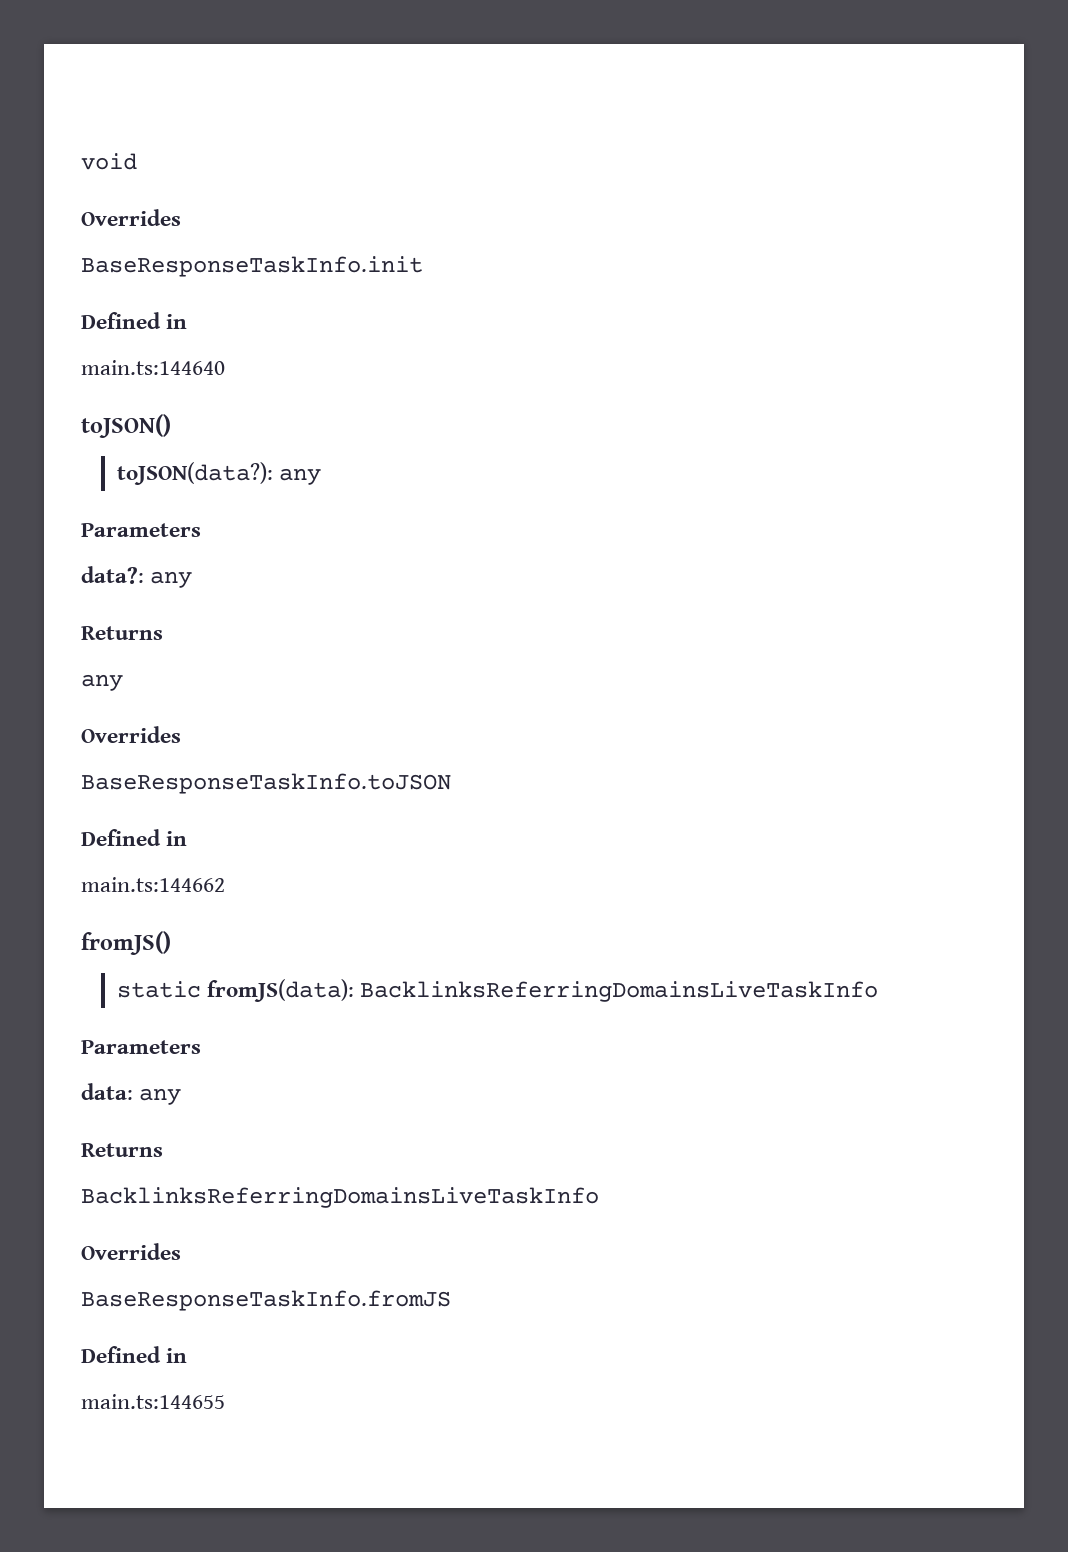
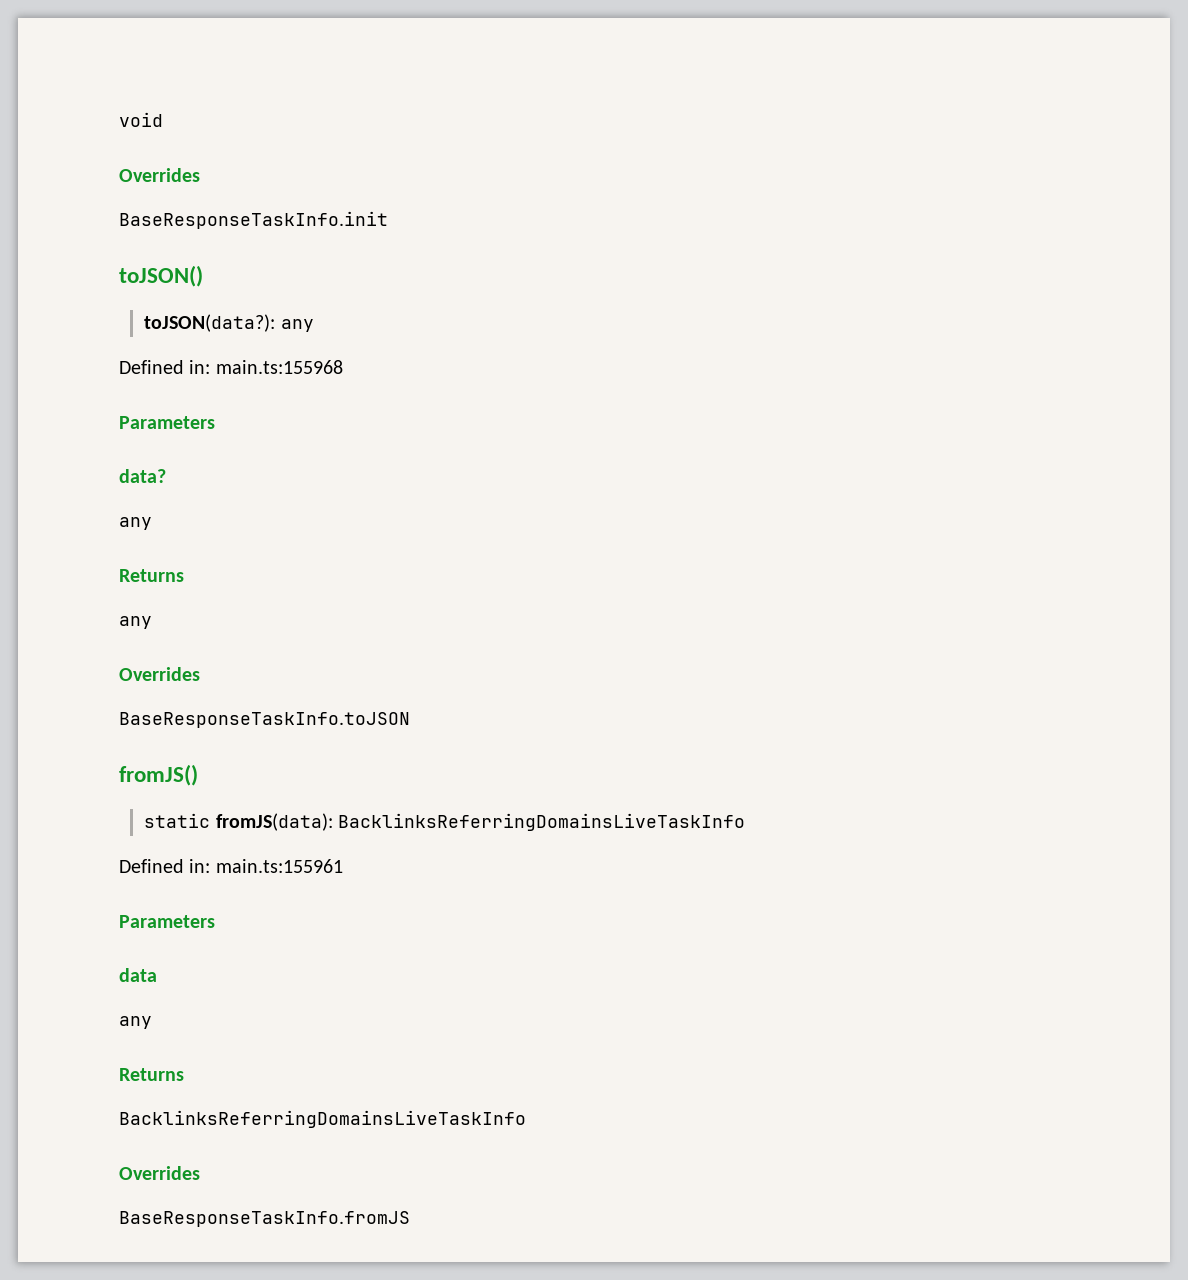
  BaseResponseTaskInfo.init
- Defined in
- main.ts:144640
  toJSON(data?): any
+ Defined in: main.ts:155968
  Parameters
- data?: any
+ data?
+ any
  BaseResponseTaskInfo.toJSON
- Defined in
- main.ts:144662
  static fromJS(data): BacklinksReferringDomainsLiveTaskInfo
+ Defined in: main.ts:155961
  Parameters
- data: any
+ data
+ any
  BaseResponseTaskInfo.fromJS
- Defined in
- main.ts:144655

